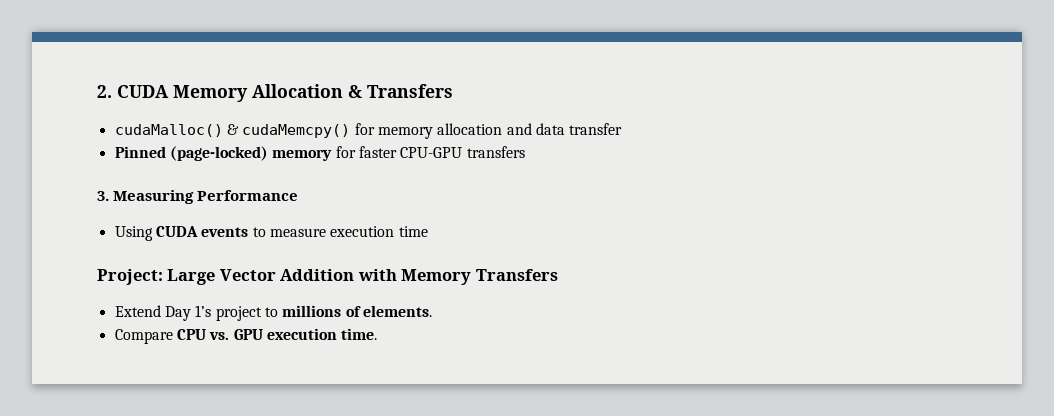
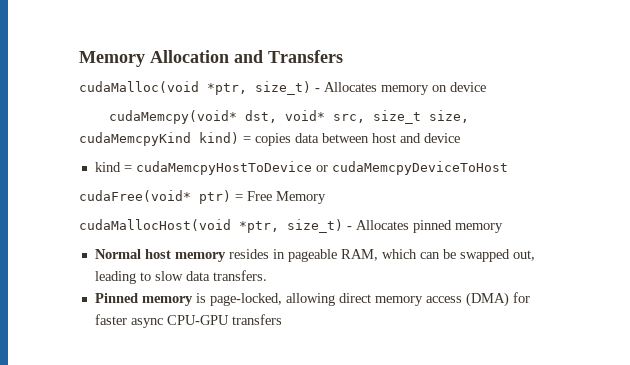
- 2. CUDA Memory Allocation & Transfers
- cudaMalloc() & cudaMemcpy() for memory allocation and data transfer
- Pinned (page-locked) memory for faster CPU-GPU transfers
+ Memory Allocation and Transfers
+ cudaMalloc(void *ptr, size_t) - Allocates memory on device
+ cudaMemcpy(void* dst, void* src, size_t size, cudaMemcpyKind kind) = copies data between host and device
+ kind = cudaMemcpyHostToDevice or cudaMemcpyDeviceToHost
+ cudaFree(void* ptr) = Free Memory
+ cudaMallocHost(void *ptr, size_t) - Allocates pinned memory
+ Normal host memory resides in pageable RAM, which can be swapped out, leading to slow data transfers.
+ Pinned memory is page-locked, allowing direct memory access (DMA) for faster async CPU-GPU transfers
- 3. Measuring Performance
- Using CUDA events to measure execution time
- Project: Large Vector Addition with Memory Transfers
- Extend Day 1’s project to millions of elements.
- Compare CPU vs. GPU execution time.

